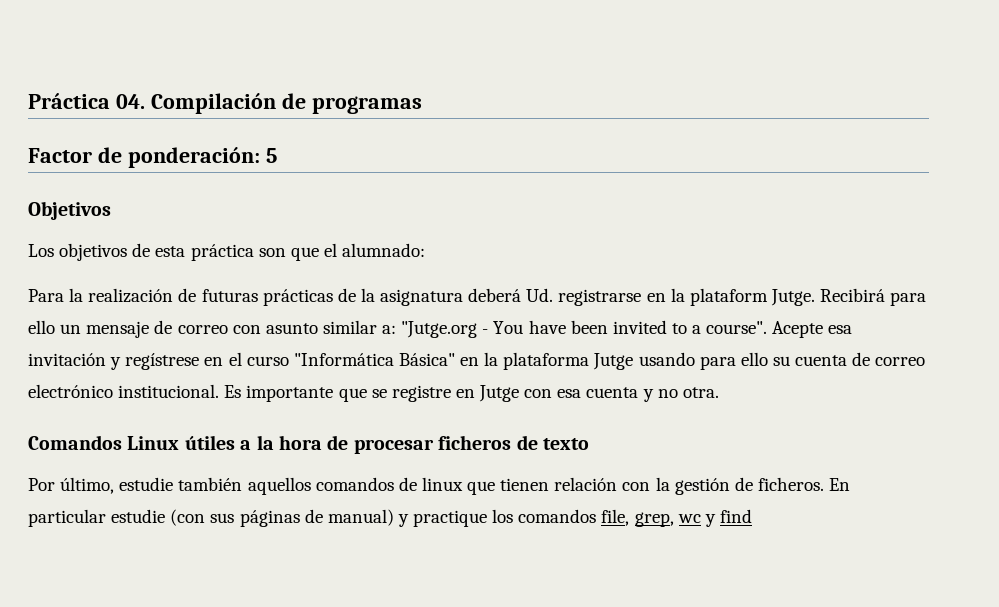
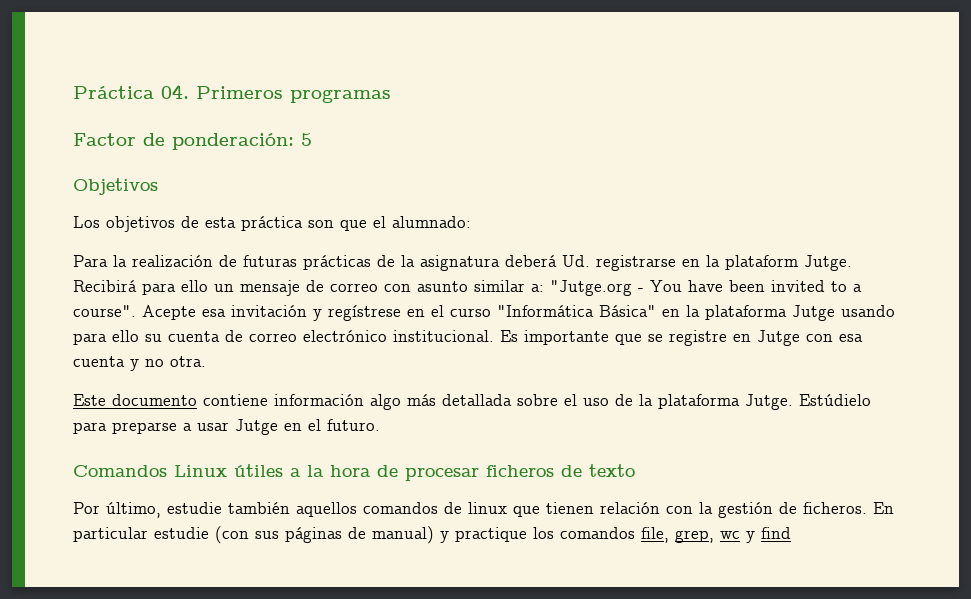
- Práctica 04. Compilación de programas
+ Práctica 04. Primeros programas
+ Este documento contiene información algo más detallada sobre el uso de la plataforma Jutge. Estúdielo para preparse a usar Jutge en el futuro.

